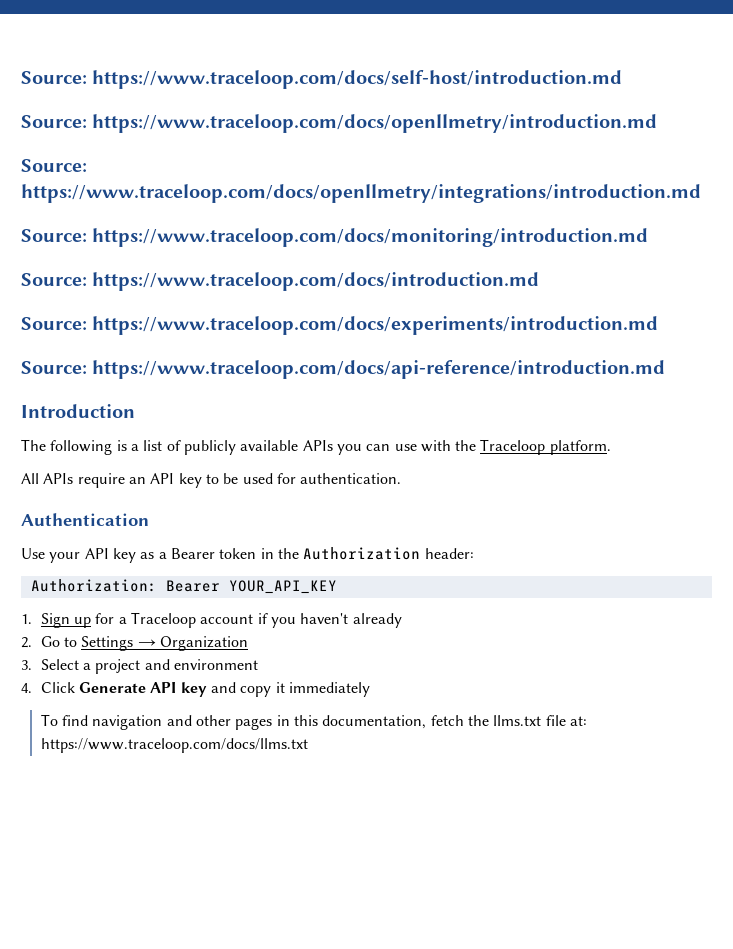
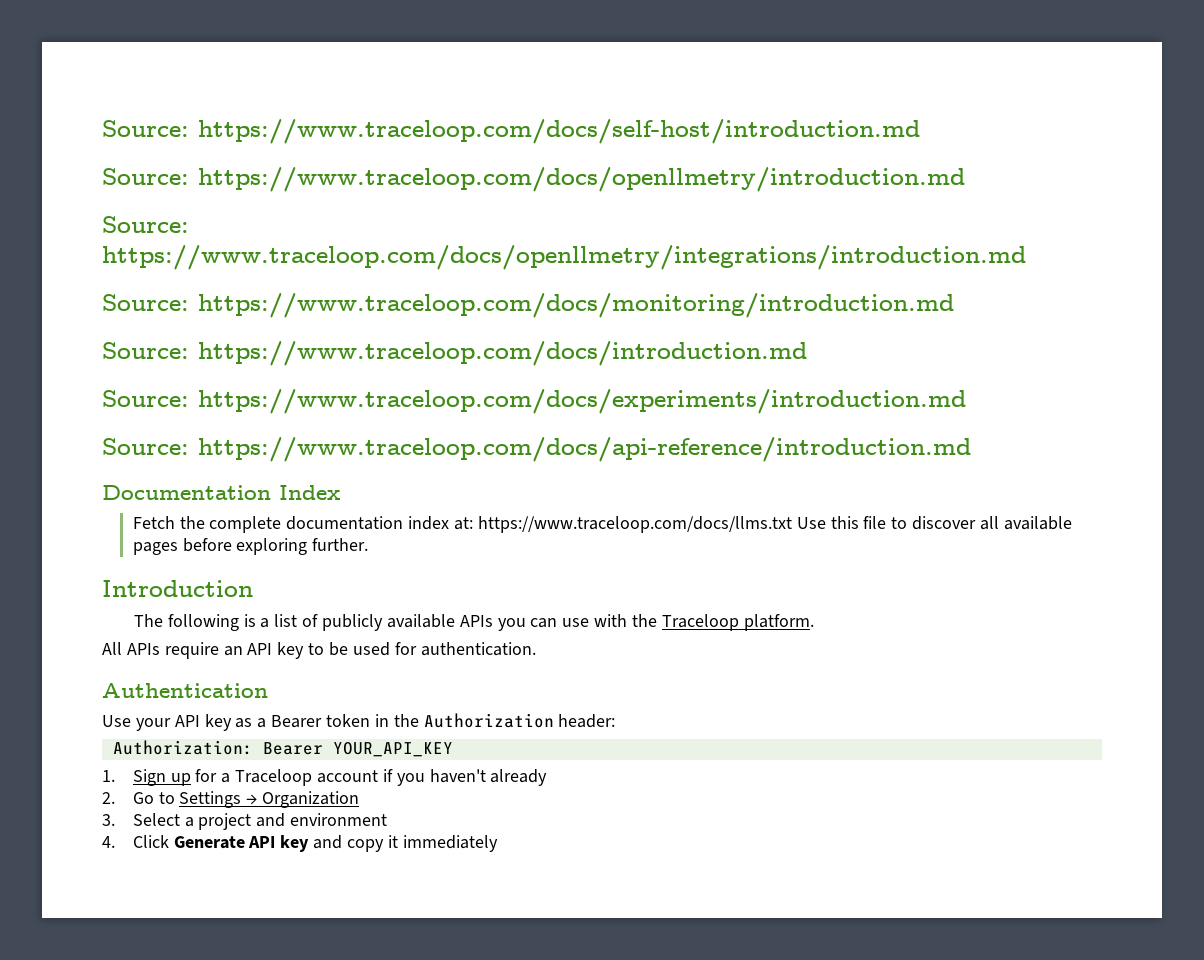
+ Documentation Index
+ Fetch the complete documentation index at: https://www.traceloop.com/docs/llms.txt Use this file to discover all available pages before exploring further.
- To find navigation and other pages in this documentation, fetch the llms.txt file at: https://www.traceloop.com/docs/llms.txt

